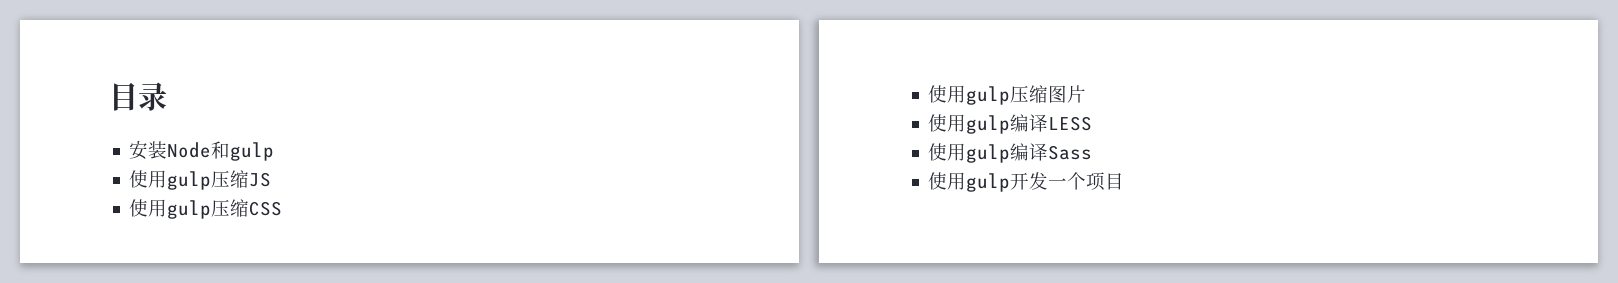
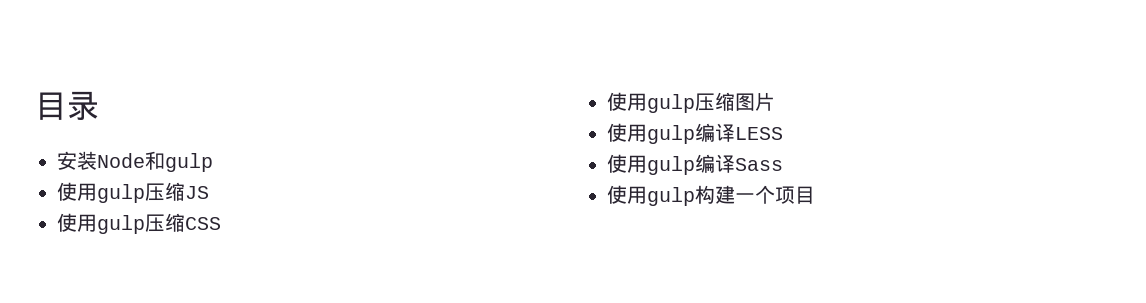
- 使用gulp开发一个项目
+ 使用gulp构建一个项目

